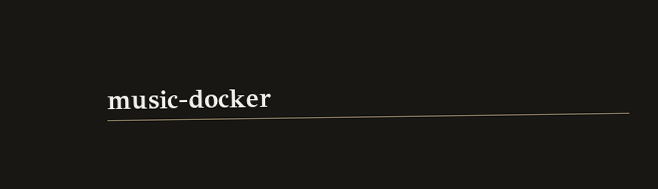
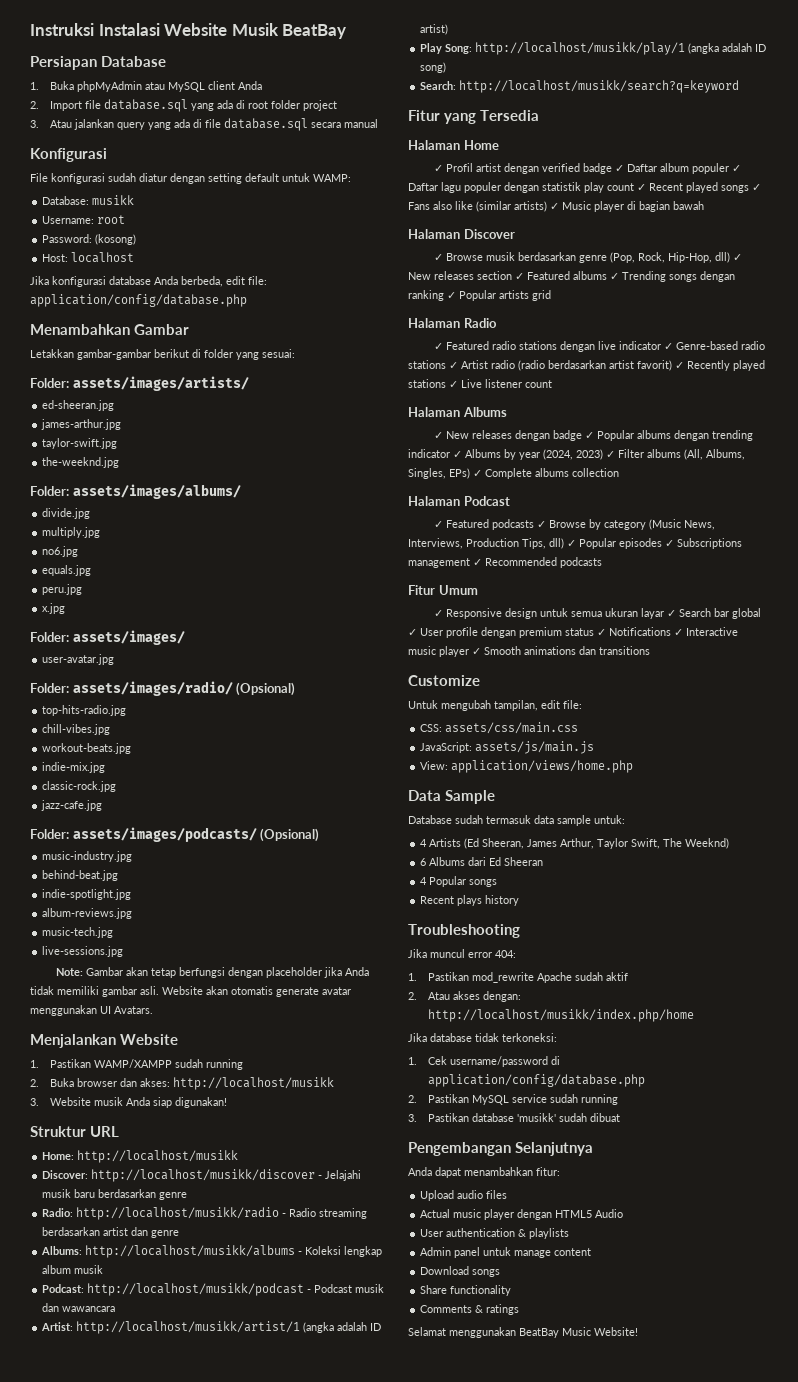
- music-docker
+ Instruksi Instalasi Website Musik BeatBay
+ Persiapan Database
+ 1. Buka phpMyAdmin atau MySQL client Anda
+ 2. Import file database.sql yang ada di root folder project
+ 3. Atau jalankan query yang ada di file database.sql secara manual
+ Konfigurasi
+ File konfigurasi sudah diatur dengan setting default untuk WAMP:
+ Database: musikk
+ Username: root
+ Password: (kosong)
+ Host: localhost
+ Jika konfigurasi database Anda berbeda, edit file: application/config/database.php
+ Menambahkan Gambar
+ Letakkan gambar-gambar berikut di folder yang sesuai:
+ Folder: assets/images/artists/
+ ed-sheeran.jpg
+ james-arthur.jpg
+ taylor-swift.jpg
+ the-weeknd.jpg
+ Folder: assets/images/albums/
+ divide.jpg
+ multiply.jpg
+ no6.jpg
+ equals.jpg
+ peru.jpg
+ x.jpg
+ Folder: assets/images/
+ user-avatar.jpg
+ Folder: assets/images/radio/ (Opsional)
+ top-hits-radio.jpg
+ chill-vibes.jpg
+ workout-beats.jpg
+ indie-mix.jpg
+ classic-rock.jpg
+ jazz-cafe.jpg
+ Folder: assets/images/podcasts/ (Opsional)
+ music-industry.jpg
+ behind-beat.jpg
+ indie-spotlight.jpg
+ album-reviews.jpg
+ music-tech.jpg
+ live-sessions.jpg
+ Note: Gambar akan tetap berfungsi dengan placeholder jika Anda tidak memiliki gambar asli. Website akan otomatis generate avatar menggunakan UI Avatars.
+ Menjalankan Website
+ 1. Pastikan WAMP/XAMPP sudah running
+ 2. Buka browser dan akses: http://localhost/musikk
+ 3. Website musik Anda siap digunakan!
+ Struktur URL
+ Home: http://localhost/musikk
+ Discover: http://localhost/musikk/discover - Jelajahi musik baru berdasarkan genre
+ Radio: http://localhost/musikk/radio - Radio streaming berdasarkan artist dan genre
+ Albums: http://localhost/musikk/albums - Koleksi lengkap album musik
+ Podcast: http://localhost/musikk/podcast - Podcast musik dan wawancara
+ Artist: http://localhost/musikk/artist/1 (angka adalah ID artist)
+ Play Song: http://localhost/musikk/play/1 (angka adalah ID song)
+ Search: http://localhost/musikk/search?q=keyword
+ Fitur yang Tersedia
+ Halaman Home
+ ✓ Profil artist dengan verified badge ✓ Daftar album populer ✓ Daftar lagu populer dengan statistik play count ✓ Recent played songs ✓ Fans also like (similar artists) ✓ Music player di bagian bawah
+ Halaman Discover
+ ✓ Browse musik berdasarkan genre (Pop, Rock, Hip-Hop, dll) ✓ New releases section ✓ Featured albums ✓ Trending songs dengan ranking ✓ Popular artists grid
+ Halaman Radio
+ ✓ Featured radio stations dengan live indicator ✓ Genre-based radio stations ✓ Artist radio (radio berdasarkan artist favorit) ✓ Recently played stations ✓ Live listener count
+ Halaman Albums
+ ✓ New releases dengan badge ✓ Popular albums dengan trending indicator ✓ Albums by year (2024, 2023) ✓ Filter albums (All, Albums, Singles, EPs) ✓ Complete albums collection
+ Halaman Podcast
+ ✓ Featured podcasts ✓ Browse by category (Music News, Interviews, Production Tips, dll) ✓ Popular episodes ✓ Subscriptions management ✓ Recommended podcasts
+ Fitur Umum
+ ✓ Responsive design untuk semua ukuran layar ✓ Search bar global ✓ User profile dengan premium status ✓ Notifications ✓ Interactive music player ✓ Smooth animations dan transitions
+ Customize
+ Untuk mengubah tampilan, edit file:
+ CSS: assets/css/main.css
+ JavaScript: assets/js/main.js
+ View: application/views/home.php
+ Data Sample
+ Database sudah termasuk data sample untuk:
+ 4 Artists (Ed Sheeran, James Arthur, Taylor Swift, The Weeknd)
+ 6 Albums dari Ed Sheeran
+ 4 Popular songs
+ Recent plays history
+ Troubleshooting
+ Jika muncul error 404:
+ 1. Pastikan mod_rewrite Apache sudah aktif
+ 2. Atau akses dengan: http://localhost/musikk/index.php/home
+ Jika database tidak terkoneksi:
+ 1. Cek username/password di application/config/database.php
+ 2. Pastikan MySQL service sudah running
+ 3. Pastikan database 'musikk' sudah dibuat
+ Pengembangan Selanjutnya
+ Anda dapat menambahkan fitur:
+ Upload audio files
+ Actual music player dengan HTML5 Audio
+ User authentication & playlists
+ Admin panel untuk manage content
+ Download songs
+ Share functionality
+ Comments & ratings
+ Selamat menggunakan BeatBay Music Website!

